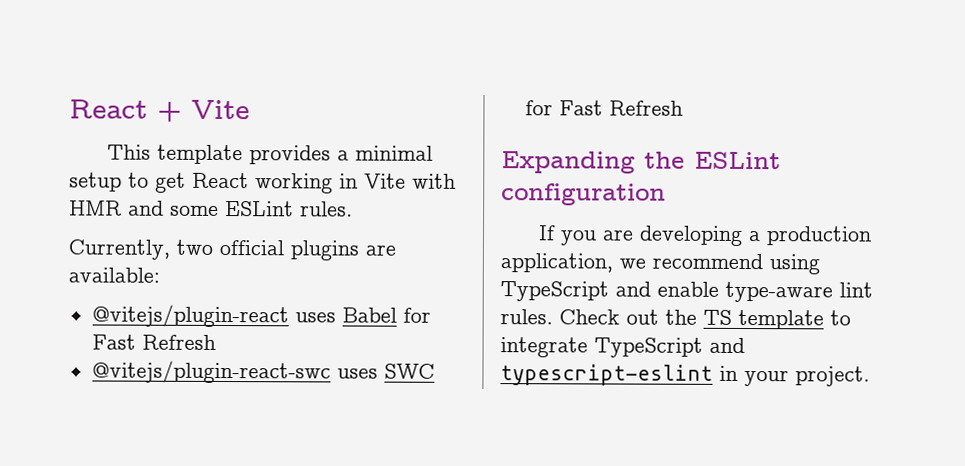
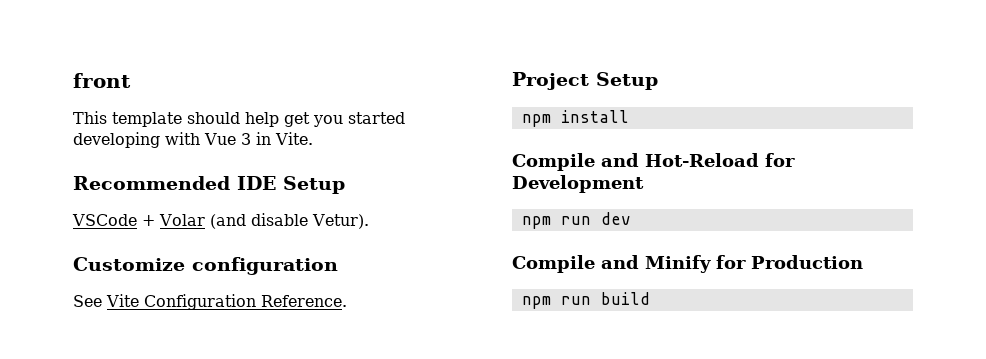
- React + Vite
+ front
- This template provides a minimal setup to get React working in Vite with HMR and some ESLint rules.
- Currently, two official plugins are available:
- @vitejs/plugin-react uses Babel for Fast Refresh
- @vitejs/plugin-react-swc uses SWC for Fast Refresh
- Expanding the ESLint configuration
- If you are developing a production application, we recommend using TypeScript and enable type-aware lint rules. Check out the TS template to integrate TypeScript and typescript-eslint in your project.
+ This template should help get you started developing with Vue 3 in Vite.
+ Recommended IDE Setup
+ VSCode + Volar (and disable Vetur).
+ Customize configuration
+ See Vite Configuration Reference.
+ Project Setup
+ npm install
+ Compile and Hot-Reload for Development
+ npm run dev
+ Compile and Minify for Production
+ npm run build

